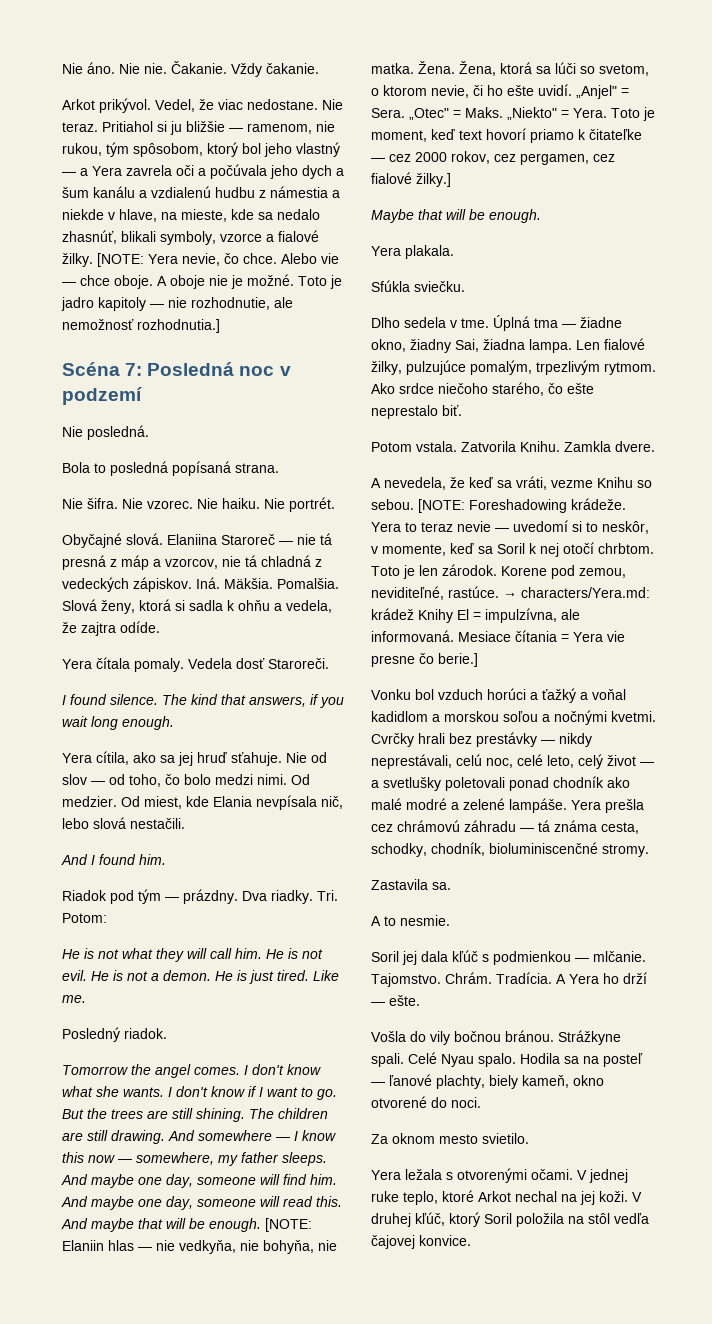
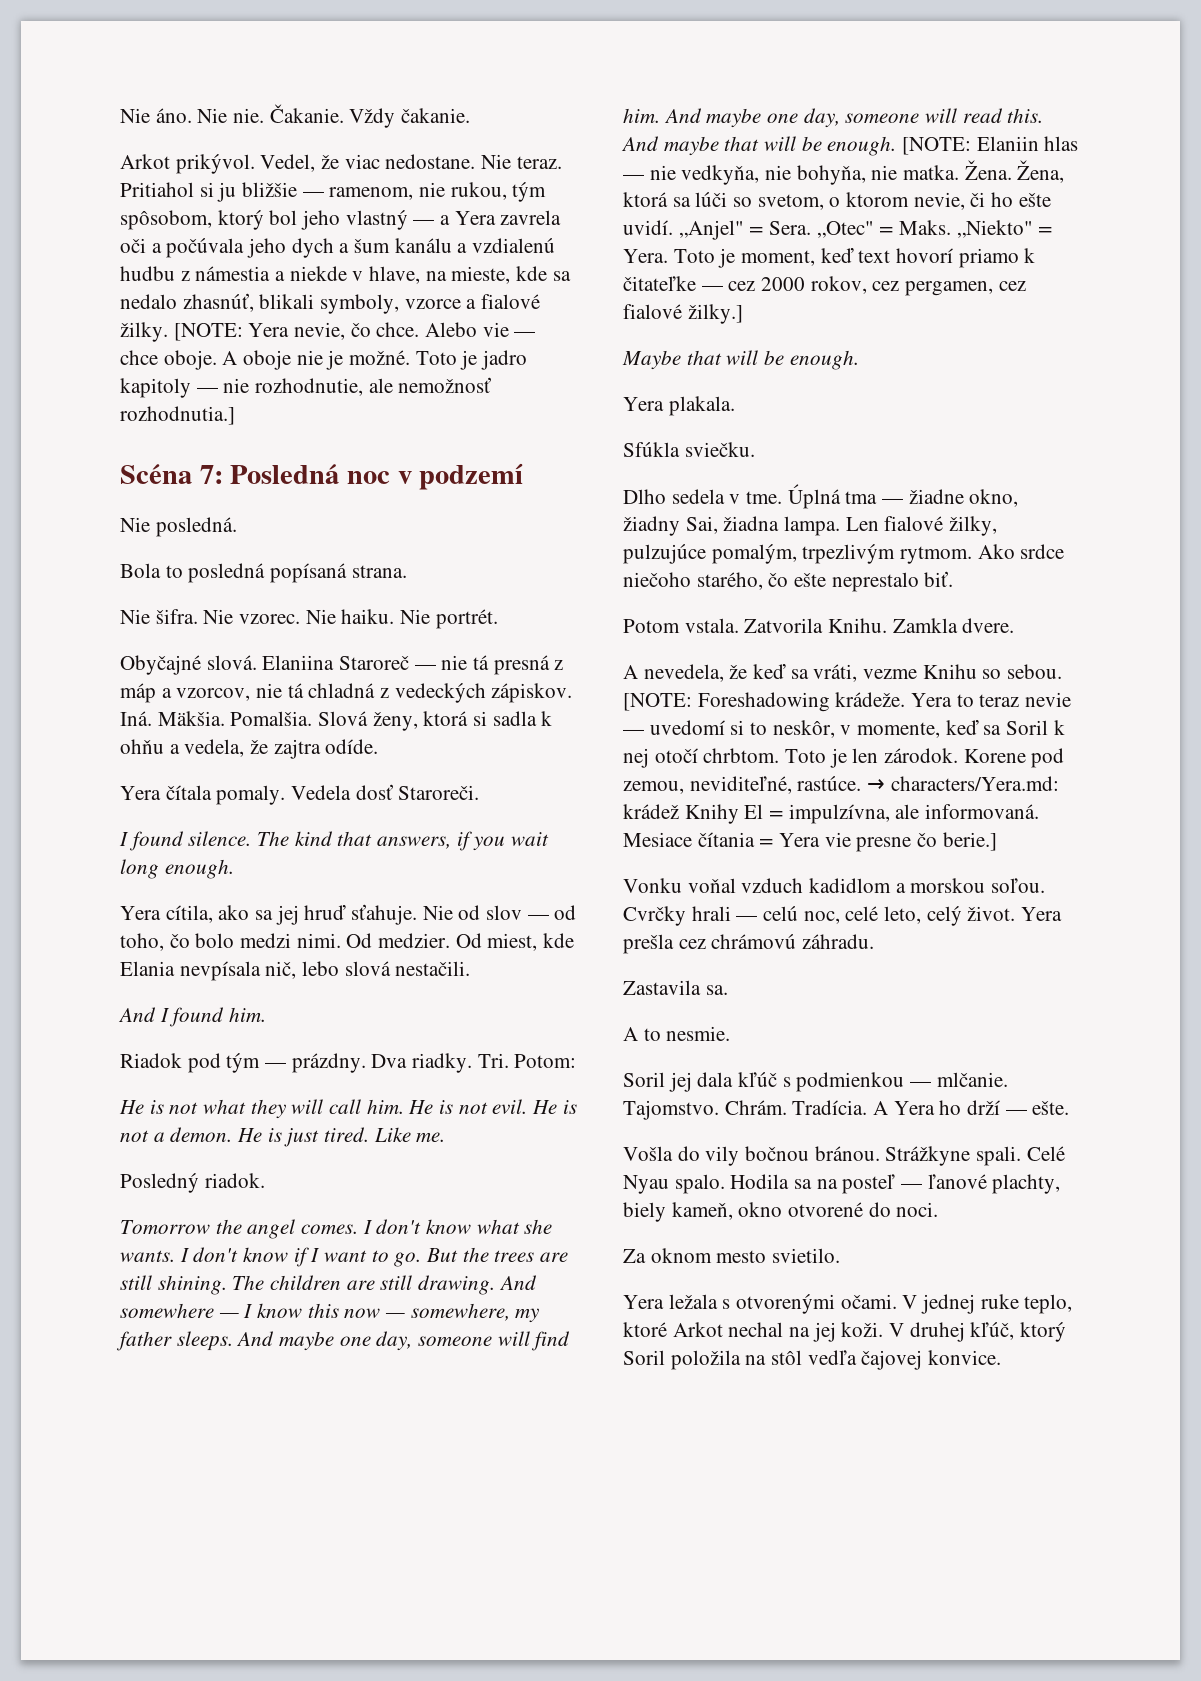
- Vonku bol vzduch horúci a ťažký a voňal kadidlom a morskou soľou a nočnými kvetmi. Cvrčky hrali bez prestávky — nikdy neprestávali, celú noc, celé leto, celý život — a svetlušky poletovali ponad chodník ako malé modré a zelené lampáše. Yera prešla cez chrámovú záhradu — tá známa cesta, schodky, chodník, bioluminiscenčné stromy.
+ Vonku voňal vzduch kadidlom a morskou soľou. Cvrčky hrali — celú noc, celé leto, celý život. Yera prešla cez chrámovú záhradu.

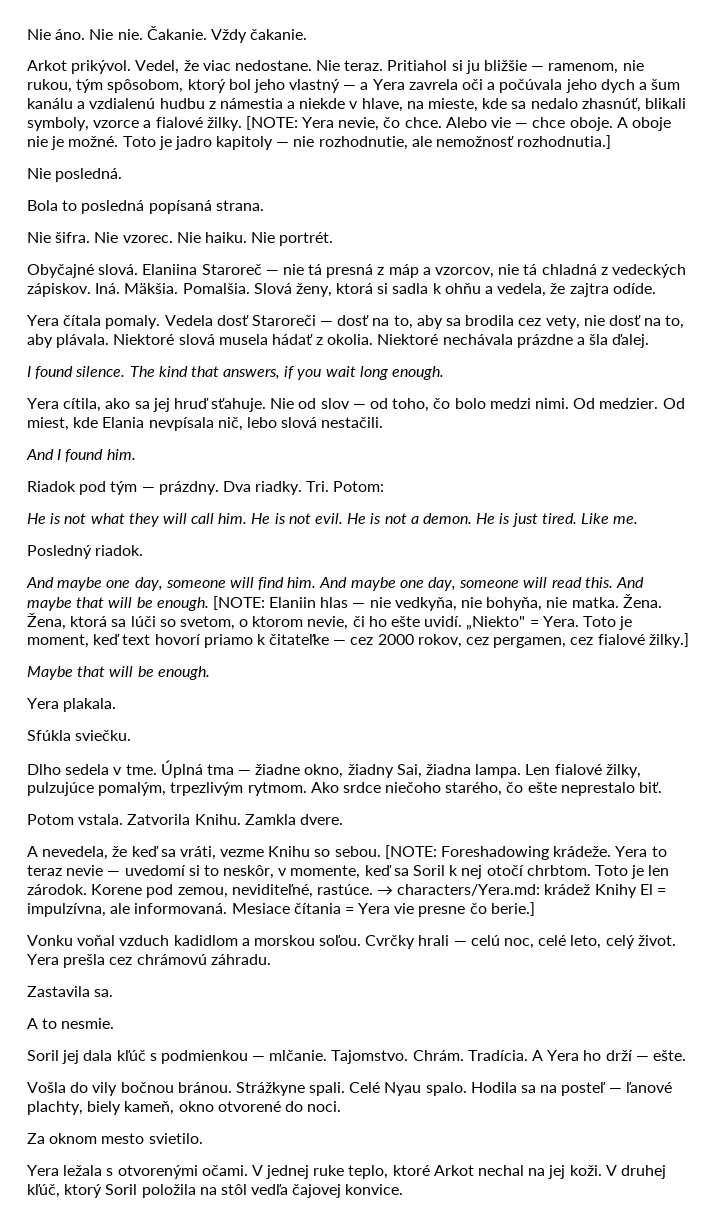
- Scéna 7: Posledná noc v podzemí
- Vedela dosť Staroreči.
+ Vedela dosť Staroreči — dosť na to, aby sa brodila cez vety, nie dosť na to, aby plávala. Niektoré slová musela hádať z okolia. Niektoré nechávala prázdne a šla ďalej.
- Tomorrow the angel comes. I don't know what she wants. I don't know if I want to go. But the trees are still shining. The children are still drawing. And somewhere — I know this now — somewhere, my father sleeps.
- „Anjel" = Sera. „Otec" = Maks.

